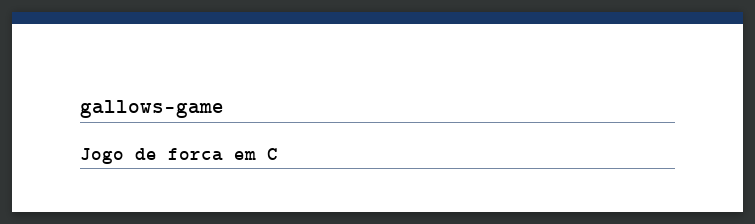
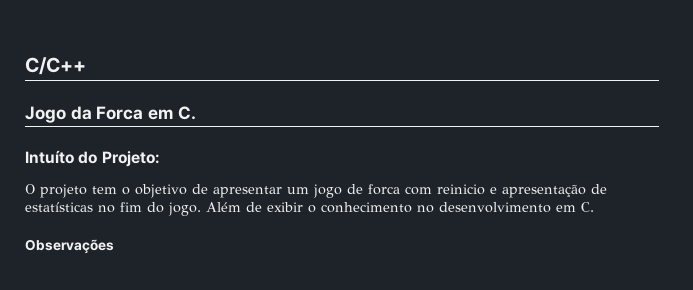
- gallows-game
+ C/C++
- Jogo de forca em C
+ Jogo da Forca em C.
+ Intuíto do Projeto:
+ O projeto tem o objetivo de apresentar um jogo de forca com reinicio e apresentação de estatísticas no fim do jogo. Além de exibir o conhecimento no desenvolvimento em C.
+ Observações

